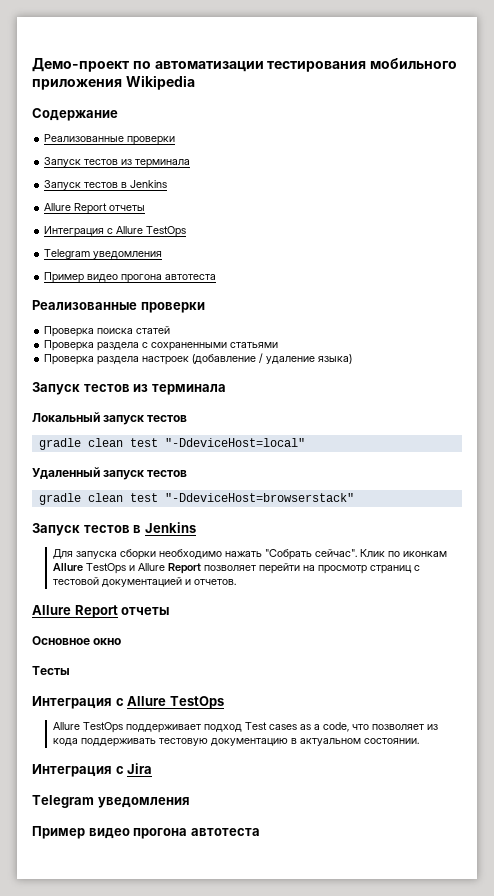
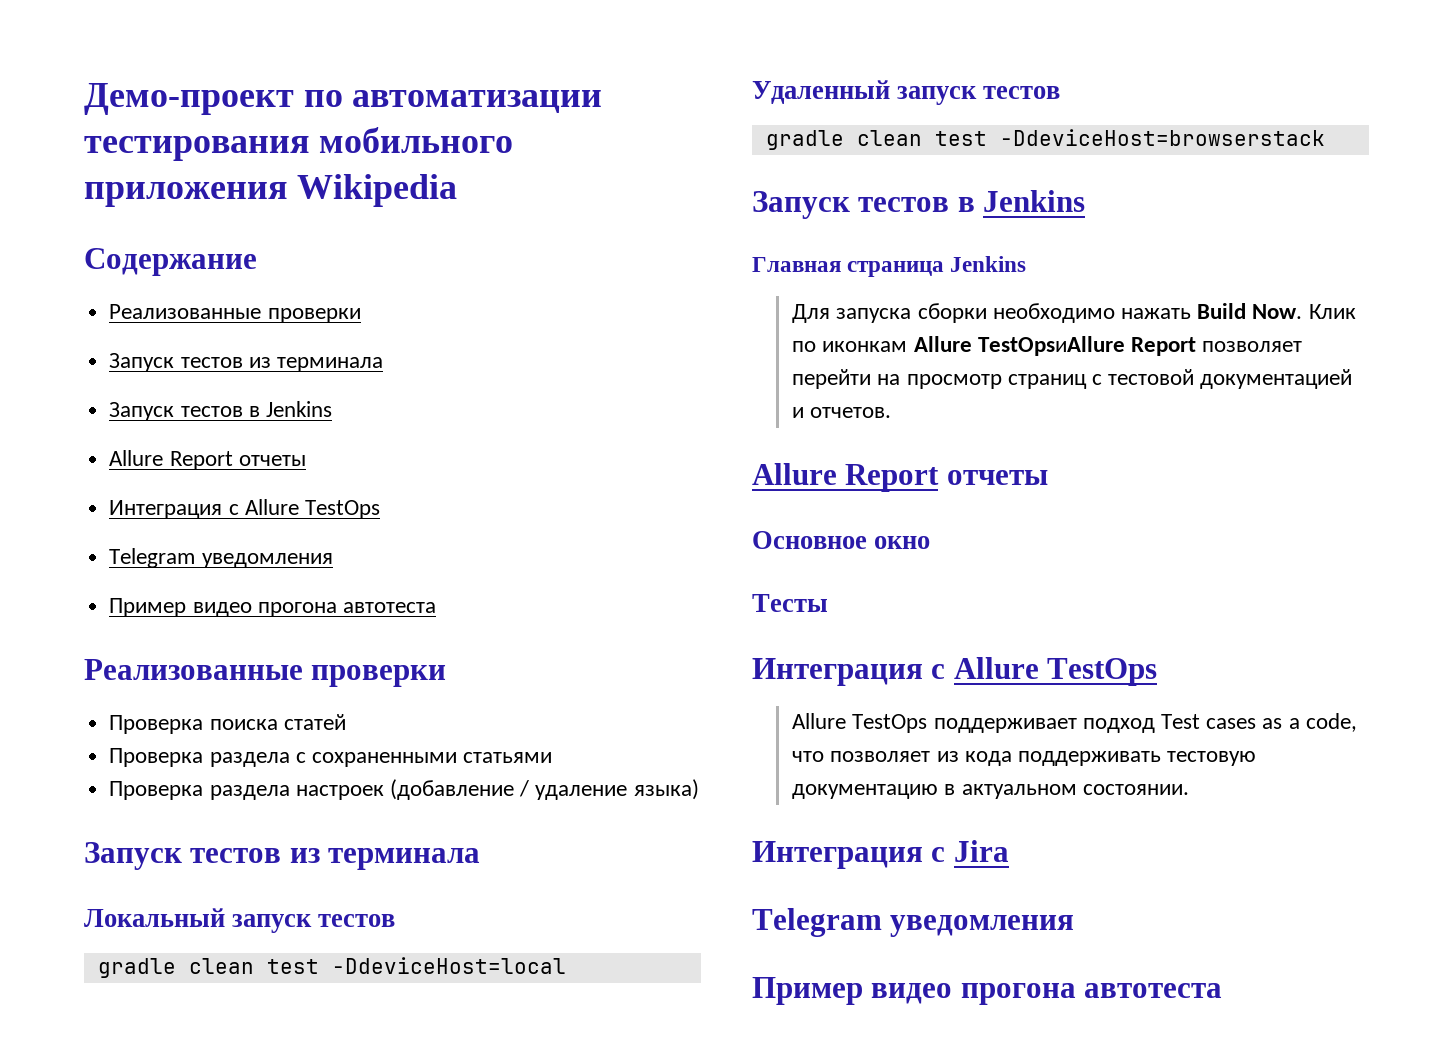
- gradle clean test "-DdeviceHost=local"
+ gradle clean test -DdeviceHost=local
- gradle clean test "-DdeviceHost=browserstack"
+ gradle clean test -DdeviceHost=browserstack
  Запуск тестов в Jenkins
+ Главная страница Jenkins
- Для запуска сборки необходимо нажать "Собрать сейчас". Клик по иконкам Allure TestOps и Allure Report позволяет перейти на просмотр страниц с тестовой документацией и отчетов.
+ Для запуска сборки необходимо нажать Build Now. Клик по иконкам Allure TestOpsиAllure Report позволяет перейти на просмотр страниц с тестовой документацией и отчетов.

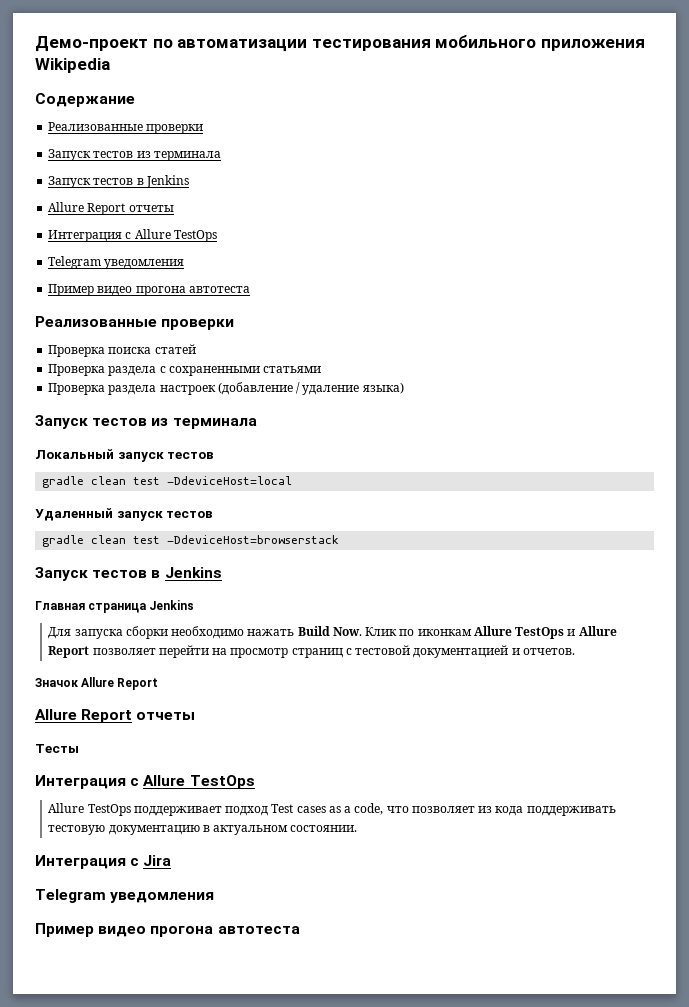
- Для запуска сборки необходимо нажать Build Now. Клик по иконкам Allure TestOpsиAllure Report позволяет перейти на просмотр страниц с тестовой документацией и отчетов.
+ Для запуска сборки необходимо нажать Build Now. Клик по иконкам Allure TestOps и Allure Report позволяет перейти на просмотр страниц с тестовой документацией и отчетов.
+ Значок Allure Report
  Allure Report отчеты
- Основное окно

